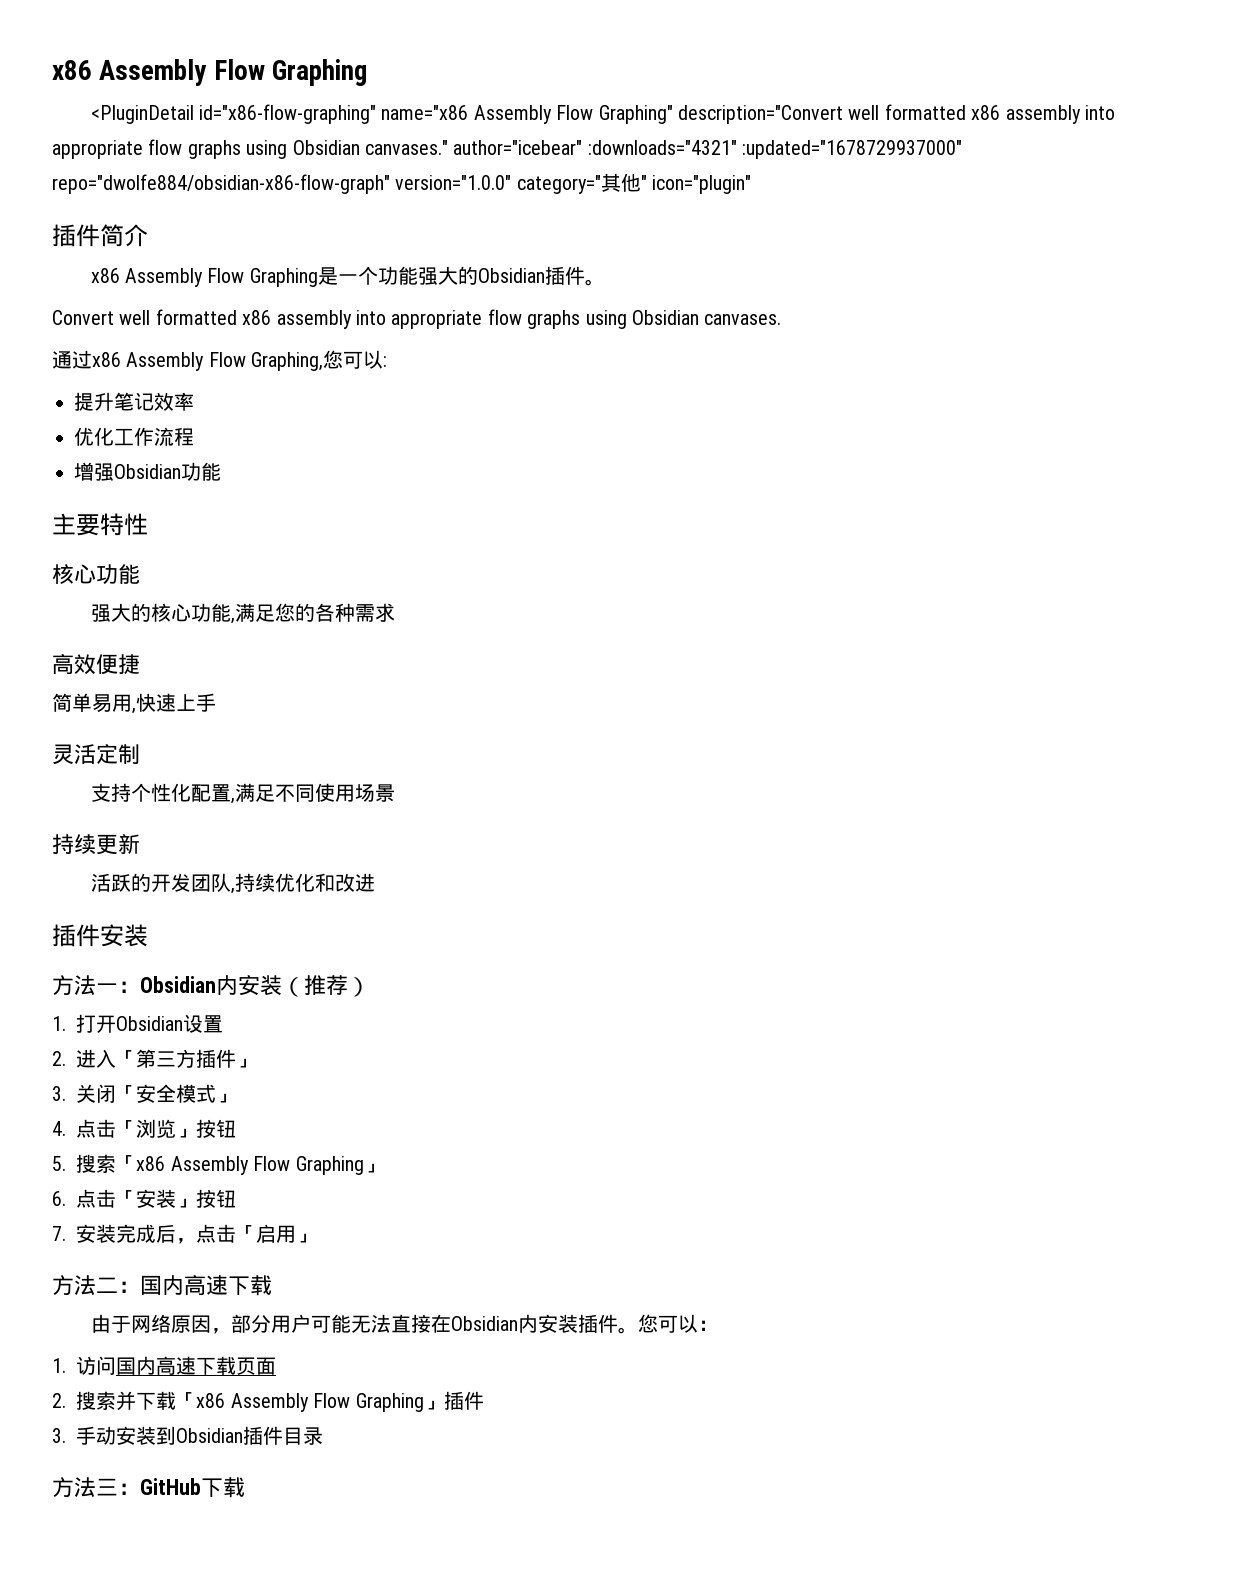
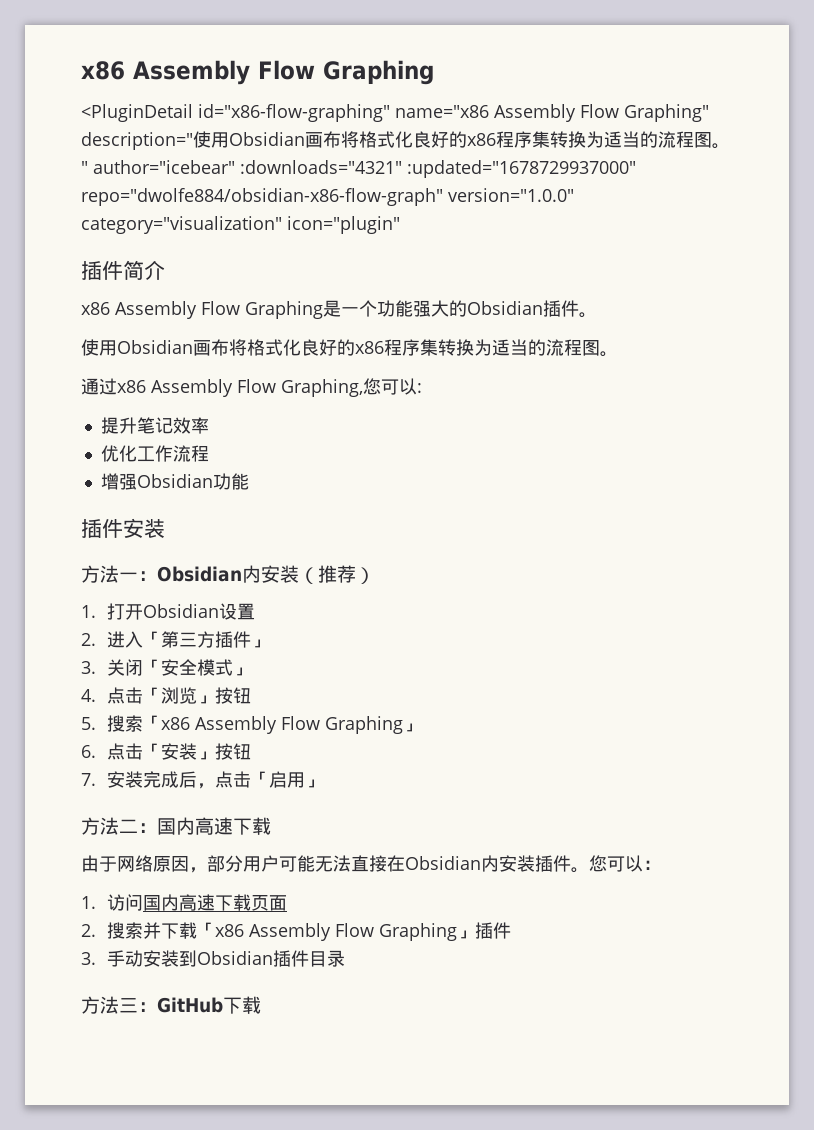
- <PluginDetail id="x86-flow-graphing" name="x86 Assembly Flow Graphing" description="Convert well formatted x86 assembly into appropriate flow graphs using Obsidian canvases." author="icebear" :downloads="4321" :updated="1678729937000" repo="dwolfe884/obsidian-x86-flow-graph" version="1.0.0" category="其他" icon="plugin"
+ <PluginDetail id="x86-flow-graphing" name="x86 Assembly Flow Graphing" description="使用Obsidian画布将格式化良好的x86程序集转换为适当的流程图。" author="icebear" :downloads="4321" :updated="1678729937000" repo="dwolfe884/obsidian-x86-flow-graph" version="1.0.0" category="visualization" icon="plugin"
  x86 Assembly Flow Graphing是一个功能强大的Obsidian插件。
- Convert well formatted x86 assembly into appropriate flow graphs using Obsidian canvases.
+ 使用Obsidian画布将格式化良好的x86程序集转换为适当的流程图。
- 主要特性
- 核心功能
- 强大的核心功能,满足您的各种需求
- 高效便捷
- 简单易用,快速上手
- 灵活定制
- 支持个性化配置,满足不同使用场景
- 持续更新
- 活跃的开发团队,持续优化和改进

